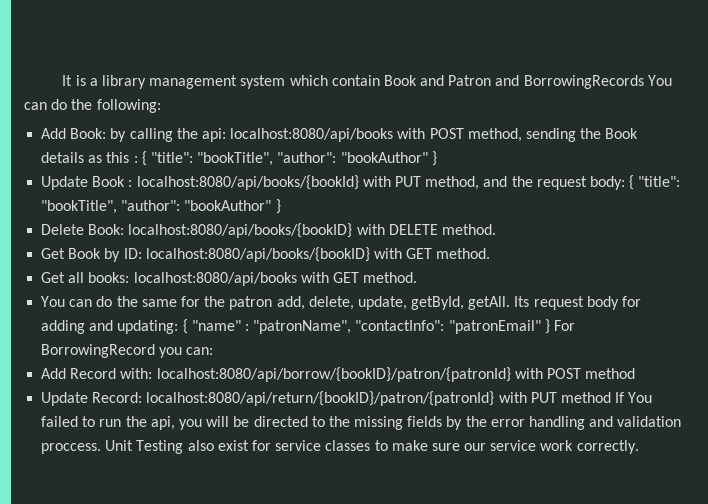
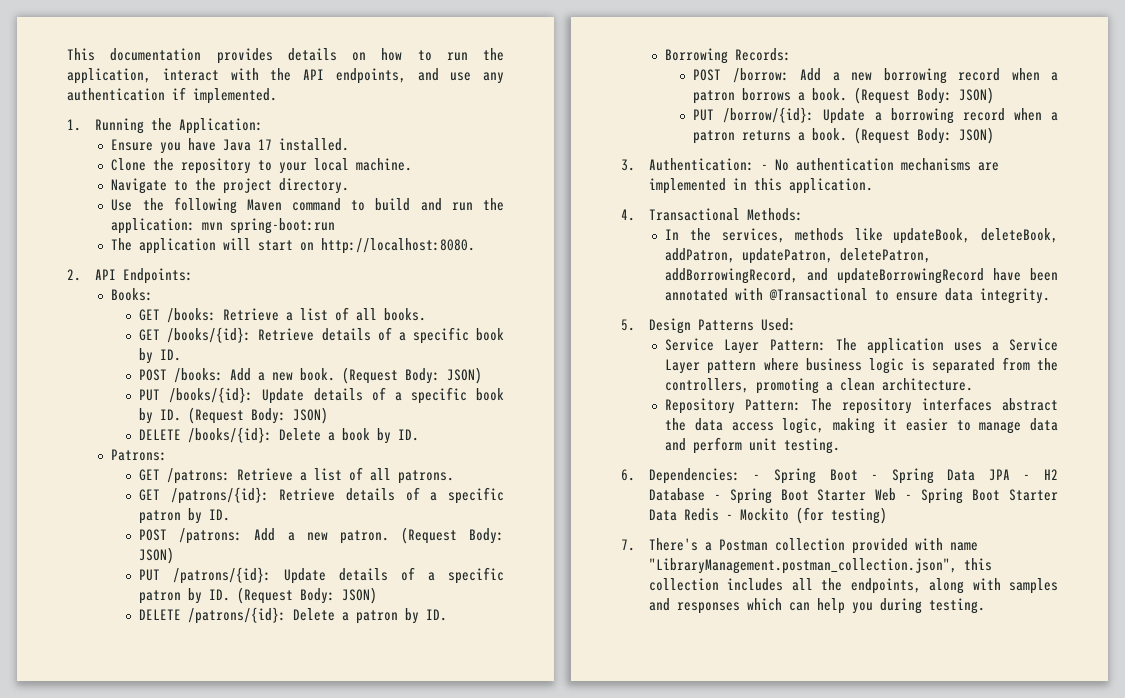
- It is a library management system which contain Book and Patron and BorrowingRecords You can do the following:
- Add Book: by calling the api: localhost:8080/api/books with POST method, sending the Book details as this : { "title": "bookTitle", "author": "bookAuthor" }
- Update Book : localhost:8080/api/books/{bookId} with PUT method, and the request body: { "title": "bookTitle", "author": "bookAuthor" }
- Delete Book: localhost:8080/api/books/{bookID} with DELETE method.
- Get Book by ID: localhost:8080/api/books/{bookID} with GET method.
- Get all books: localhost:8080/api/books with GET method.
- You can do the same for the patron add, delete, update, getById, getAll. Its request body for adding and updating: { "name" : "patronName", "contactInfo": "patronEmail" } For BorrowingRecord you can:
- Add Record with: localhost:8080/api/borrow/{bookID}/patron/{patronId} with POST method
- Update Record: localhost:8080/api/return/{bookID}/patron/{patronId} with PUT method If You failed to run the api, you will be directed to the missing fields by the error handling and validation proccess. Unit Testing also exist for service classes to make sure our service work correctly.
+ This documentation provides details on how to run the application, interact with the API endpoints, and use any authentication if implemented.
+ 1. Running the Application:
+ Ensure you have Java 17 installed.
+ Clone the repository to your local machine.
+ Navigate to the project directory.
+ Use the following Maven command to build and run the application: mvn spring-boot:run
+ The application will start on http://localhost:8080.
+ 2. API Endpoints:
+ Books:
+ GET /books: Retrieve a list of all books.
+ GET /books/{id}: Retrieve details of a specific book by ID.
+ POST /books: Add a new book. (Request Body: JSON)
+ PUT /books/{id}: Update details of a specific book by ID. (Request Body: JSON)
+ DELETE /books/{id}: Delete a book by ID.
+ Patrons:
+ GET /patrons: Retrieve a list of all patrons.
+ GET /patrons/{id}: Retrieve details of a specific patron by ID.
+ POST /patrons: Add a new patron. (Request Body: JSON)
+ PUT /patrons/{id}: Update details of a specific patron by ID. (Request Body: JSON)
+ DELETE /patrons/{id}: Delete a patron by ID.
+ Borrowing Records:
+ POST /borrow: Add a new borrowing record when a patron borrows a book. (Request Body: JSON)
+ PUT /borrow/{id}: Update a borrowing record when a patron returns a book. (Request Body: JSON)
+ 3. Authentication: - No authentication mechanisms are implemented in this application.
+ 4. Transactional Methods:
+ In the services, methods like updateBook, deleteBook, addPatron, updatePatron, deletePatron, addBorrowingRecord, and updateBorrowingRecord have been annotated with @Transactional to ensure data integrity.
+ 5. Design Patterns Used:
+ Service Layer Pattern: The application uses a Service Layer pattern where business logic is separated from the controllers, promoting a clean architecture.
+ Repository Pattern: The repository interfaces abstract the data access logic, making it easier to manage data and perform unit testing.
+ 6. Dependencies: - Spring Boot - Spring Data JPA - H2 Database - Spring Boot Starter Web - Spring Boot Starter Data Redis - Mockito (for testing)
+ 7. There's a Postman collection provided with name "LibraryManagement.postman_collection.json", this collection includes all the endpoints, along with samples and responses which can help you during testing.

